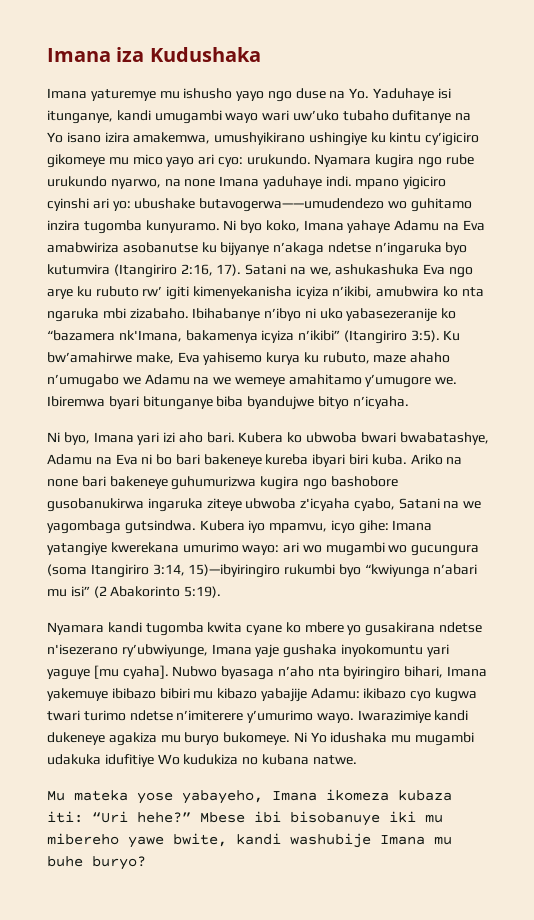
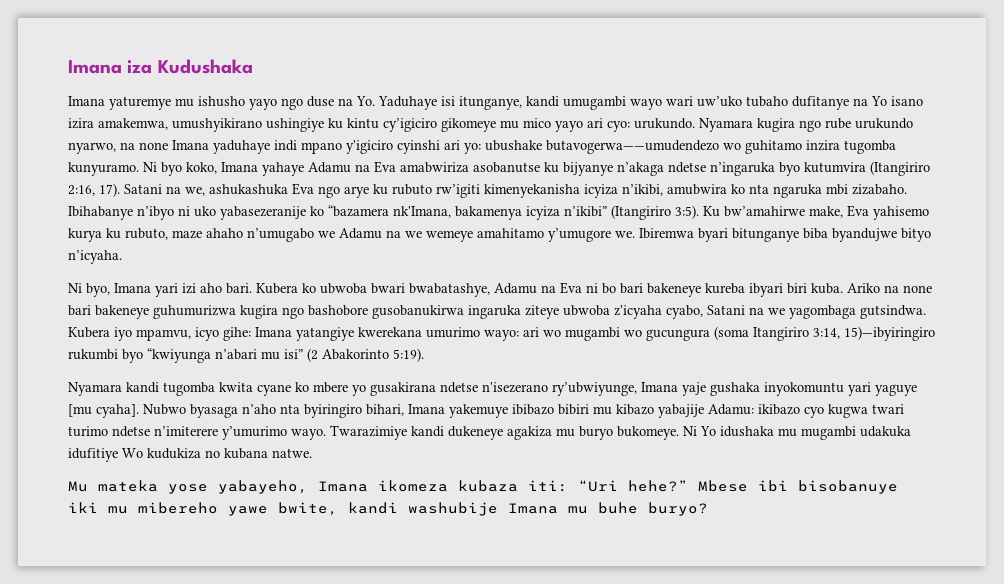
- Nyamara kugira ngo rube urukundo nyarwo, na none Imana yaduhaye indi. mpano yigiciro cyinshi ari yo: ubushake butavogerwa——umudendezo wo guhitamo inzira tugomba kunyuramo.
+ Nyamara kugira ngo rube urukundo nyarwo, na none Imana yaduhaye indi mpano y'igiciro cyinshi ari yo: ubushake butavogerwa——umudendezo wo guhitamo inzira tugomba kunyuramo.
- Satani na we, ashukashuka Eva ngo arye ku rubuto rw’ igiti kimenyekanisha icyiza n’ikibi, amubwira ko nta ngaruka mbi zizabaho.
+ Satani na we, ashukashuka Eva ngo arye ku rubuto rw’igiti kimenyekanisha icyiza n’ikibi, amubwira ko nta ngaruka mbi zizabaho.
- Iwarazimiye kandi dukeneye agakiza mu buryo bukomeye.
+ Twarazimiye kandi dukeneye agakiza mu buryo bukomeye.

